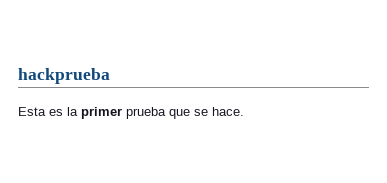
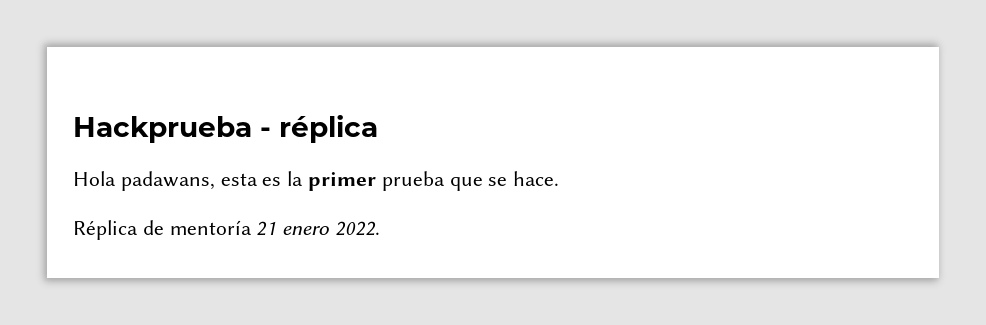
- hackprueba
- Esta es la primer prueba que se hace.
+ Hackprueba - réplica
+ Hola padawans, esta es la primer prueba que se hace.
+ Réplica de mentoría 21 enero 2022.

